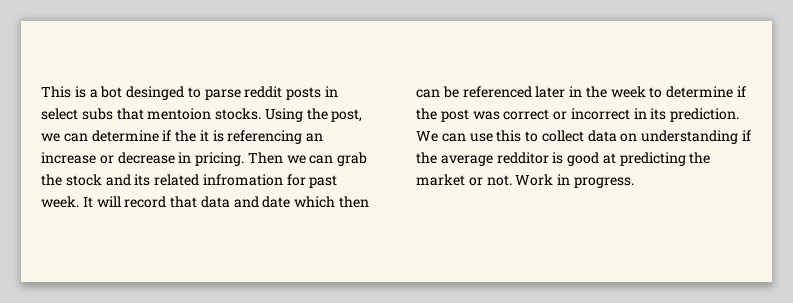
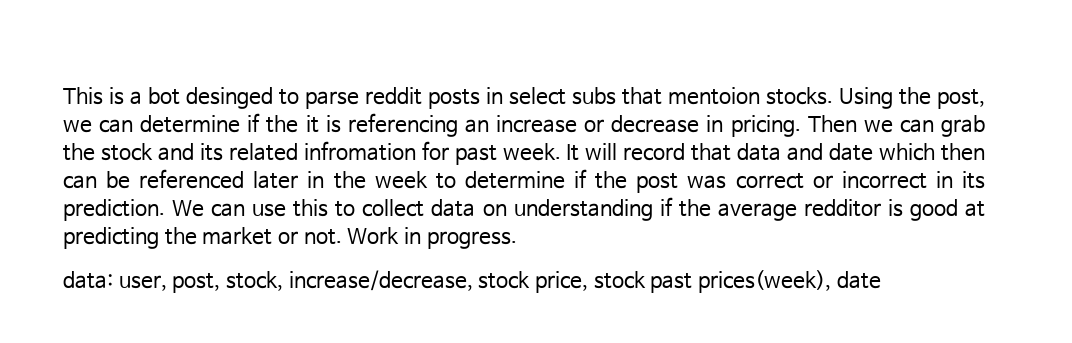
+ data: user, post, stock, increase/decrease, stock price, stock past prices(week), date

